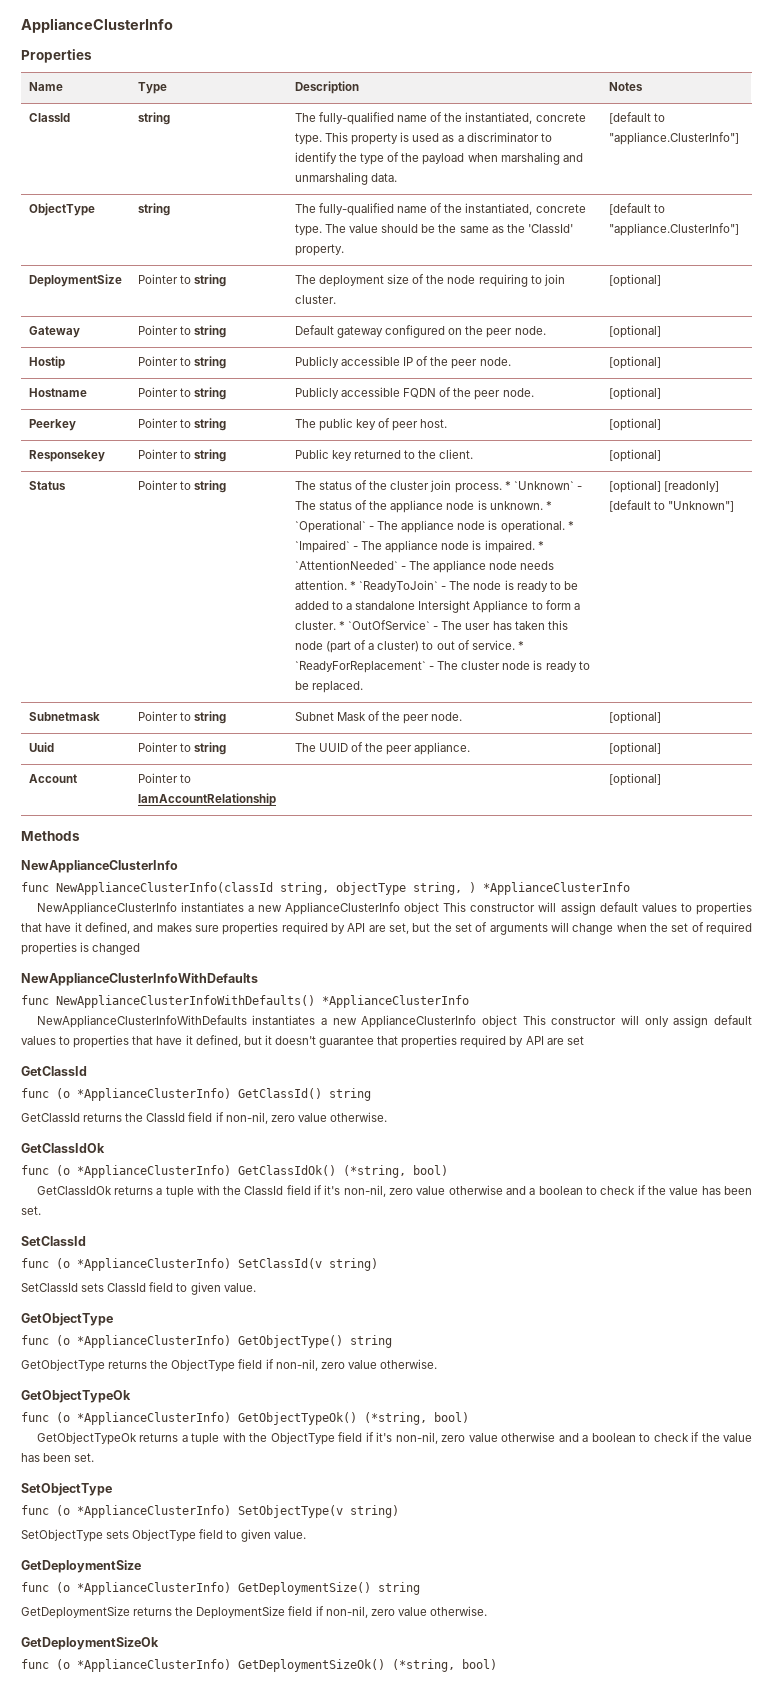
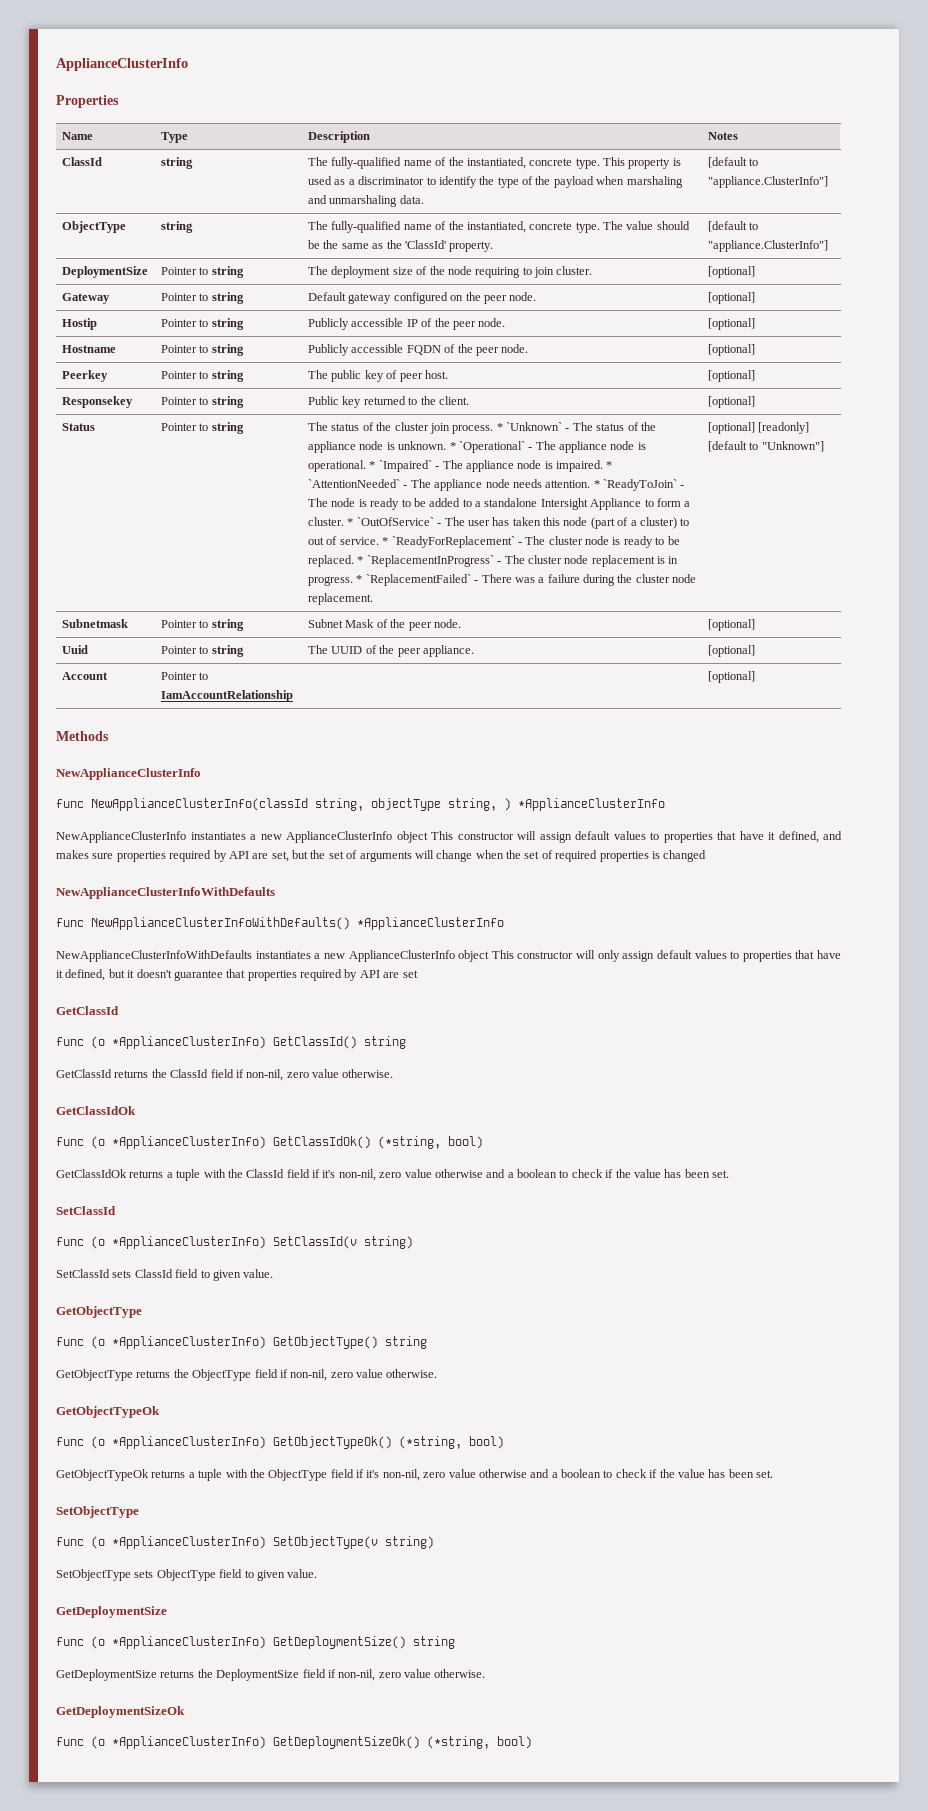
+ * `ReplacementInProgress` - The cluster node replacement is in progress. * `ReplacementFailed` - There was a failure during the cluster node replacement.

